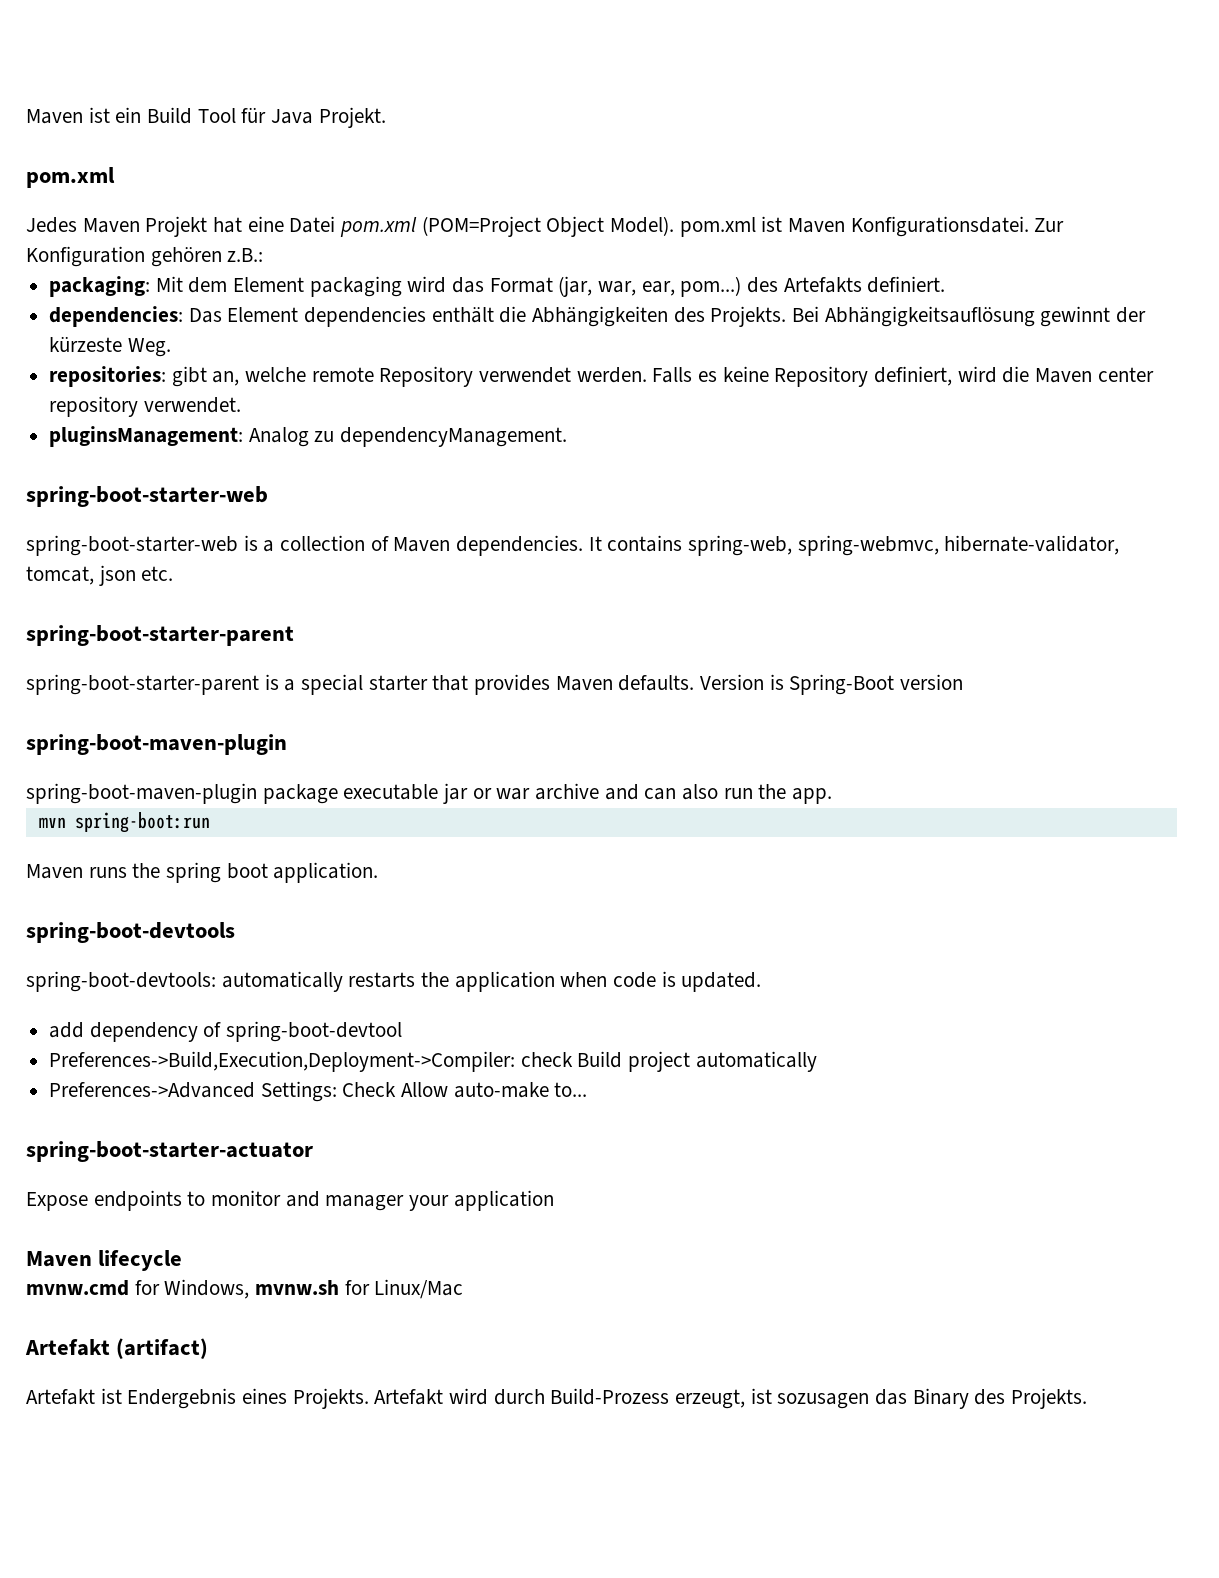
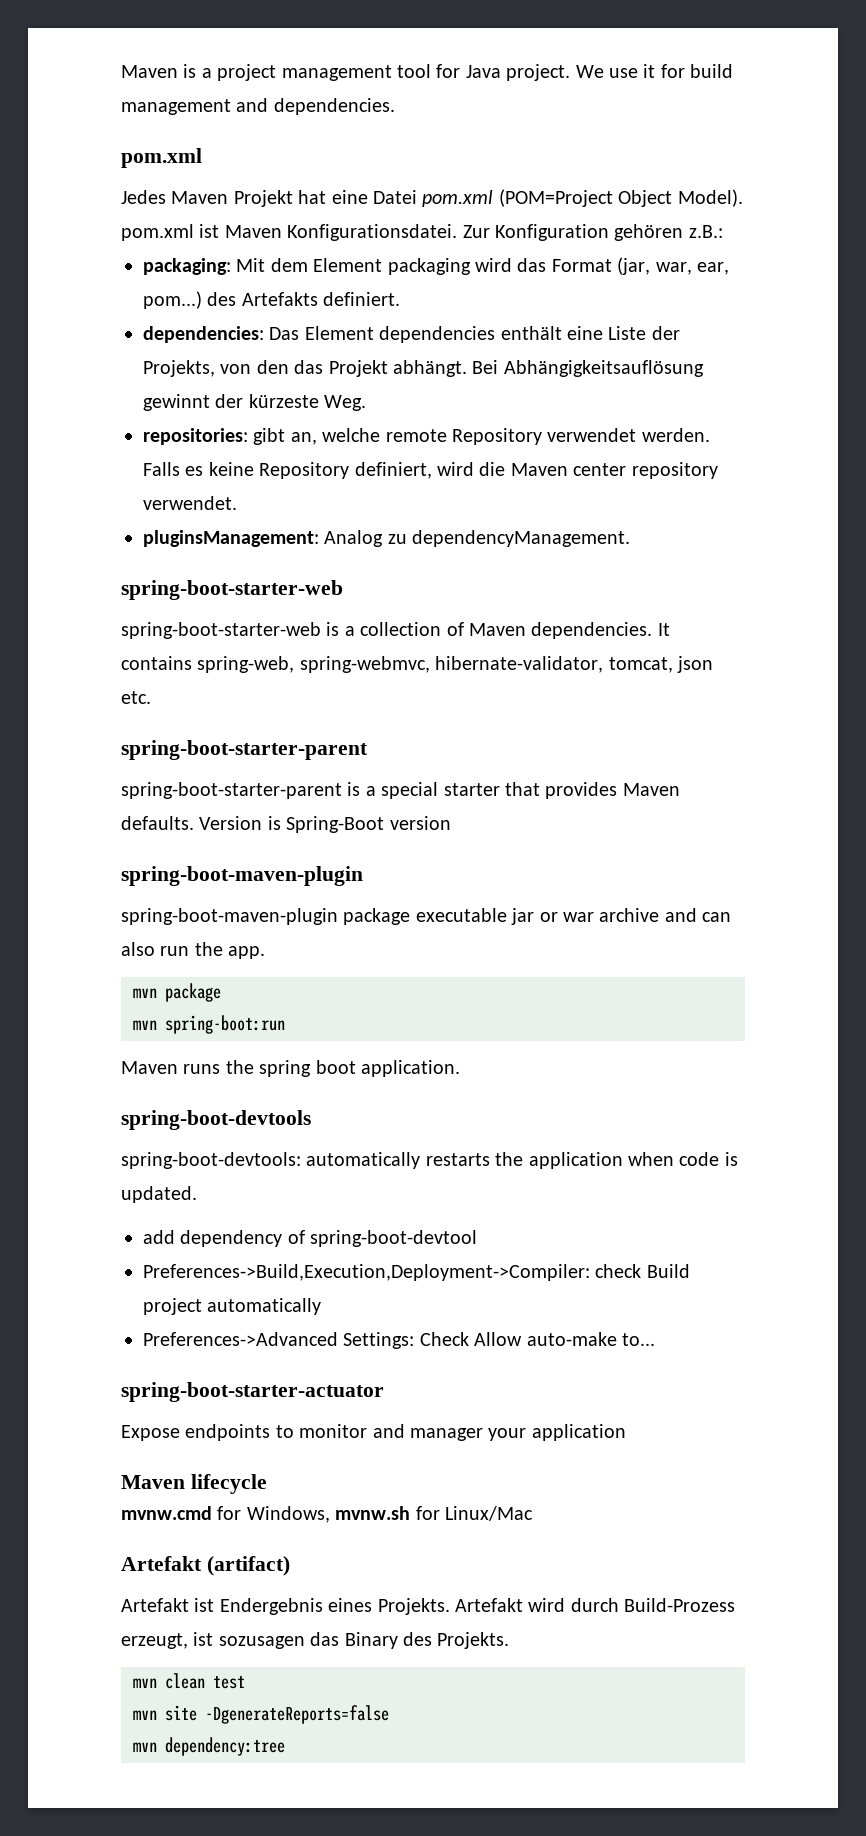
- Maven ist ein Build Tool für Java Projekt.
+ Maven is a project management tool for Java project. We use it for build management and dependencies.
- dependencies: Das Element dependencies enthält die Abhängigkeiten des Projekts.
+ dependencies: Das Element dependencies enthält eine Liste der Projekts, von den das Projekt abhängt.
+ mvn package
+ mvn clean test
+ mvn site -DgenerateReports=false
+ mvn dependency:tree

